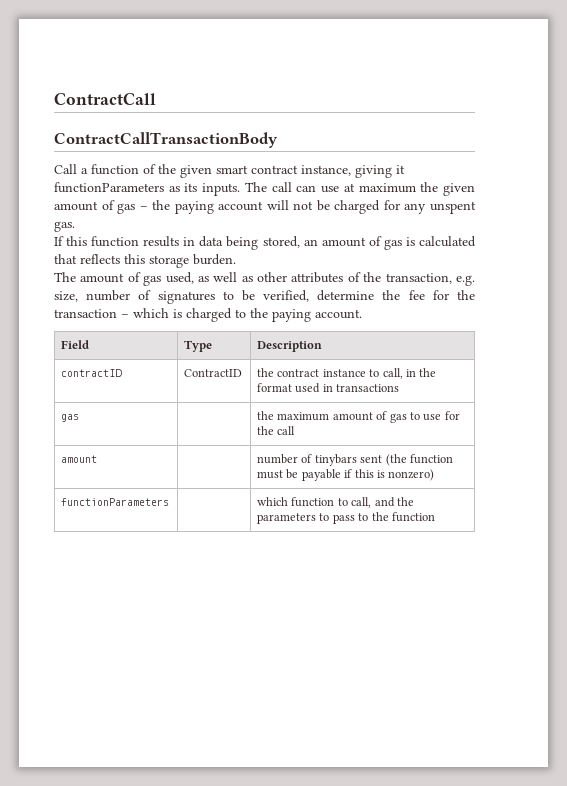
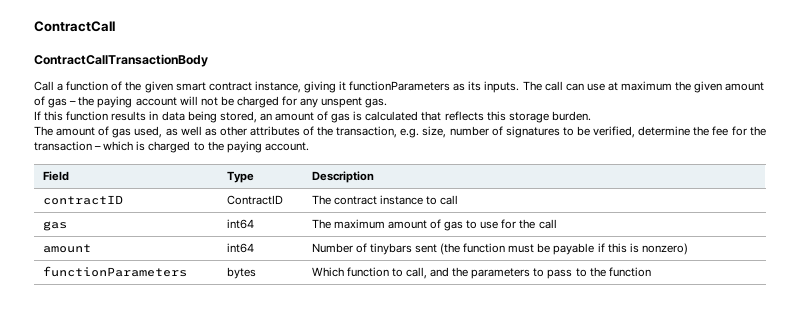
- contractID | ContractID | the contract instance to call, in the format used in transactions
+ contractID | ContractID | The contract instance to call
- gas | | the maximum amount of gas to use for the call
+ gas | int64 | The maximum amount of gas to use for the call
- amount | | number of tinybars sent (the function must be payable if this is nonzero)
+ amount | int64 | Number of tinybars sent (the function must be payable if this is nonzero)
- functionParameters | | which function to call, and the parameters to pass to the function
+ functionParameters | bytes | Which function to call, and the parameters to pass to the function

